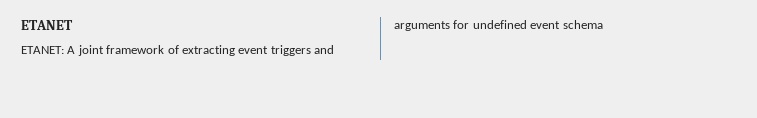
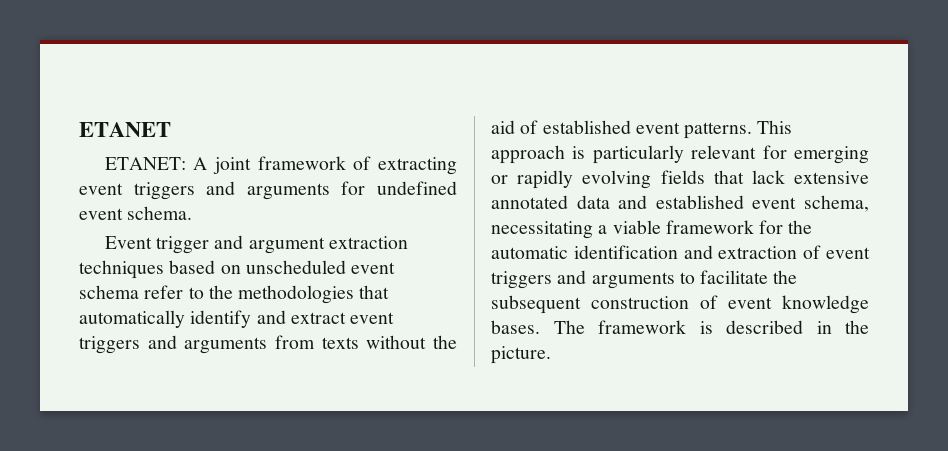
- ETANET: A joint framework of extracting event triggers and arguments for undefined event schema
+ ETANET: A joint framework of extracting event triggers and arguments for undefined event schema.
+ Event trigger and argument extraction techniques based on unscheduled event schema refer to the methodologies that automatically identify and extract event triggers and arguments from texts without the aid of established event patterns. This approach is particularly relevant for emerging or rapidly evolving fields that lack extensive annotated data and established event schema, necessitating a viable framework for the automatic identification and extraction of event triggers and arguments to facilitate the subsequent construction of event knowledge bases. The framework is described in the picture.

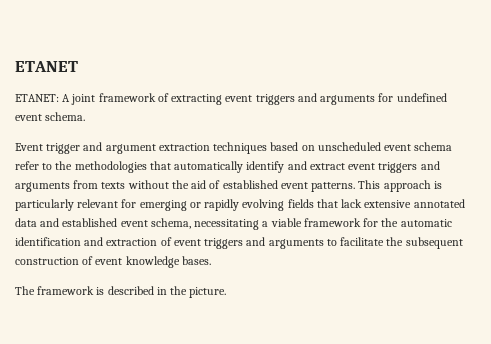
- This approach is particularly relevant for emerging or rapidly evolving fields that lack extensive annotated data and established event schema, necessitating a viable framework for the automatic identification and extraction of event triggers and arguments to facilitate the subsequent construction of event knowledge bases. The framework is described in the picture.
+ This approach is particularly relevant for emerging or rapidly evolving fields that lack extensive annotated data and established event schema, necessitating a viable framework for the automatic identification and extraction of event triggers and arguments to facilitate the subsequent construction of event knowledge bases.
+ The framework is described in the picture.

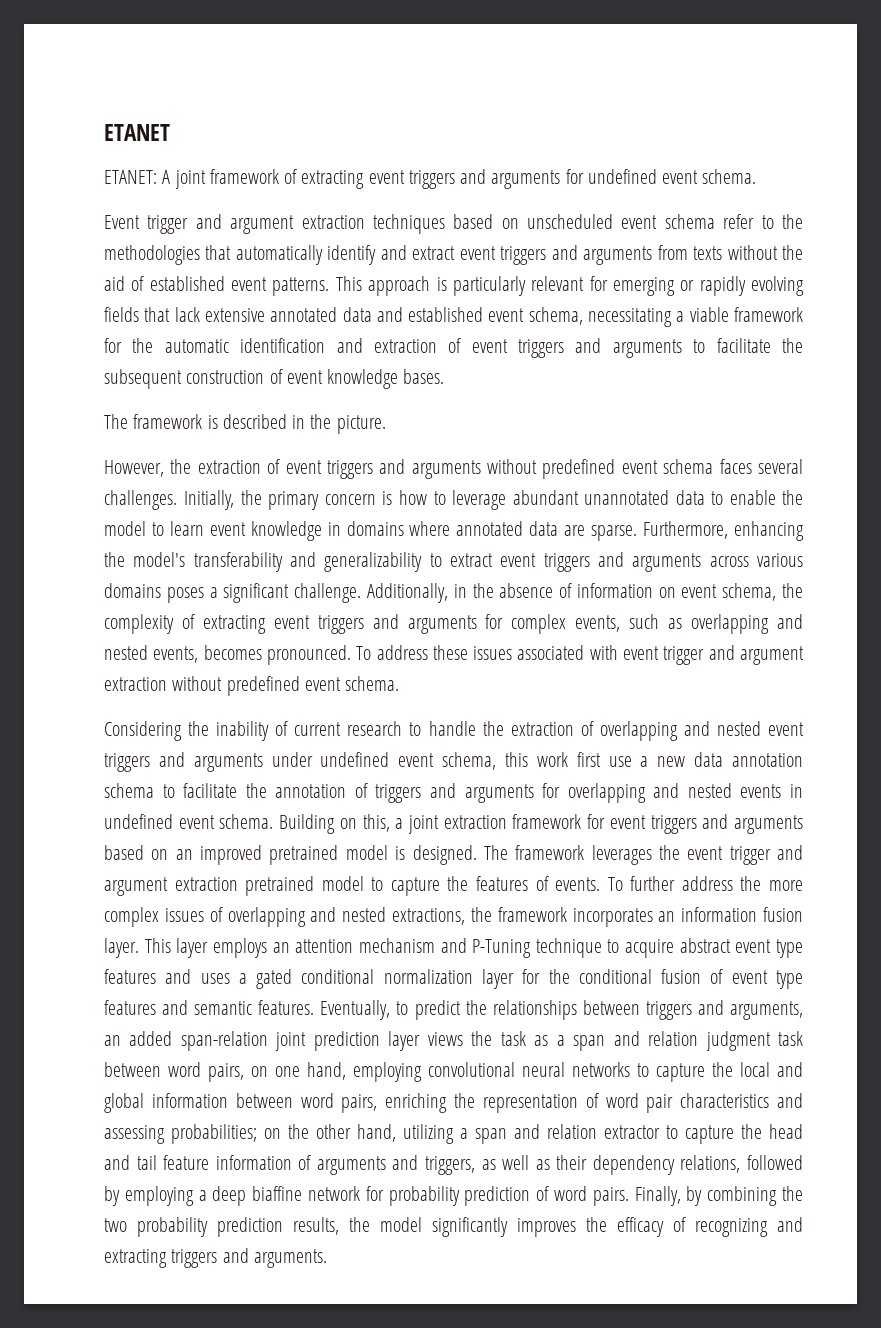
+ However, the extraction of event triggers and arguments without predefined event schema faces several challenges. Initially, the primary concern is how to leverage abundant unannotated data to enable the model to learn event knowledge in domains where annotated data are sparse. Furthermore, enhancing the model's transferability and generalizability to extract event triggers and arguments across various domains poses a significant challenge. Additionally, in the absence of information on event schema, the complexity of extracting event triggers and arguments for complex events, such as overlapping and nested events, becomes pronounced. To address these issues associated with event trigger and argument extraction without predefined event schema.
+ Considering the inability of current research to handle the extraction of overlapping and nested event triggers and arguments under undefined event schema, this work first use a new data annotation schema to facilitate the annotation of triggers and arguments for overlapping and nested events in undefined event schema. Building on this, a joint extraction framework for event triggers and arguments based on an improved pretrained model is designed. The framework leverages the event trigger and argument extraction pretrained model to capture the features of events. To further address the more complex issues of overlapping and nested extractions, the framework incorporates an information fusion layer. This layer employs an attention mechanism and P-Tuning technique to acquire abstract event type features and uses a gated conditional normalization layer for the conditional fusion of event type features and semantic features. Eventually, to predict the relationships between triggers and arguments, an added span-relation joint prediction layer views the task as a span and relation judgment task between word pairs, on one hand, employing convolutional neural networks to capture the local and global information between word pairs, enriching the representation of word pair characteristics and assessing probabilities; on the other hand, utilizing a span and relation extractor to capture the head and tail feature information of arguments and triggers, as well as their dependency relations, followed by employing a deep biaffine network for probability prediction of word pairs. Finally, by combining the two probability prediction results, the model significantly improves the efficacy of recognizing and extracting triggers and arguments.

